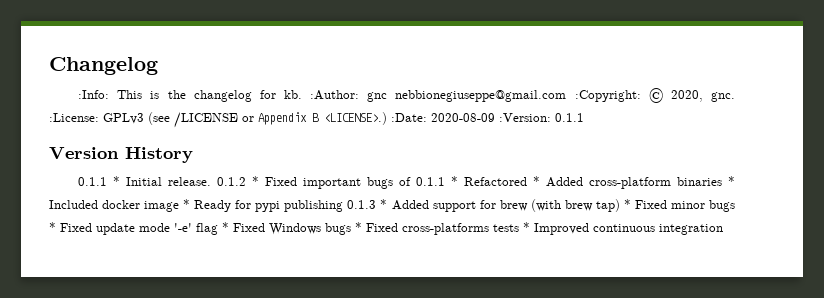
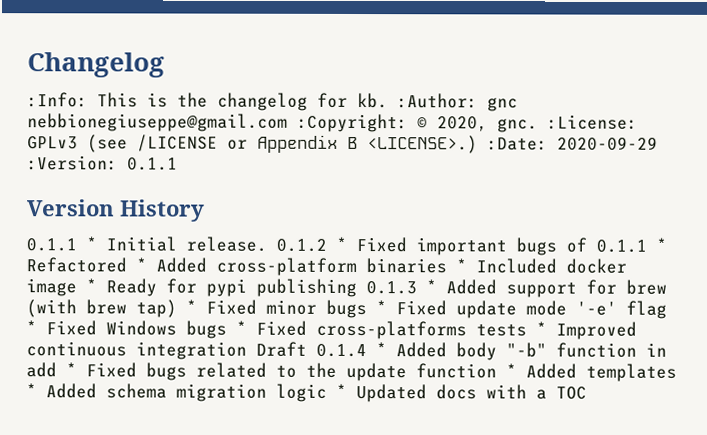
- :Info: This is the changelog for kb. :Author: gnc nebbionegiuseppe@gmail.com :Copyright: © 2020, gnc. :License: GPLv3 (see /LICENSE or Appendix B <LICENSE>.) :Date: 2020-08-09 :Version: 0.1.1
+ :Info: This is the changelog for kb. :Author: gnc nebbionegiuseppe@gmail.com :Copyright: © 2020, gnc. :License: GPLv3 (see /LICENSE or Appendix B <LICENSE>.) :Date: 2020-09-29 :Version: 0.1.1
- 0.1.2 * Fixed important bugs of 0.1.1 * Refactored * Added cross-platform binaries * Included docker image * Ready for pypi publishing 0.1.3 * Added support for brew (with brew tap) * Fixed minor bugs * Fixed update mode '-e' flag * Fixed Windows bugs * Fixed cross-platforms tests * Improved continuous integration
+ 0.1.2 * Fixed important bugs of 0.1.1 * Refactored * Added cross-platform binaries * Included docker image * Ready for pypi publishing 0.1.3 * Added support for brew (with brew tap) * Fixed minor bugs * Fixed update mode '-e' flag * Fixed Windows bugs * Fixed cross-platforms tests * Improved continuous integration Draft 0.1.4 * Added body "-b" function in add * Fixed bugs related to the update function * Added templates * Added schema migration logic * Updated docs with a TOC

